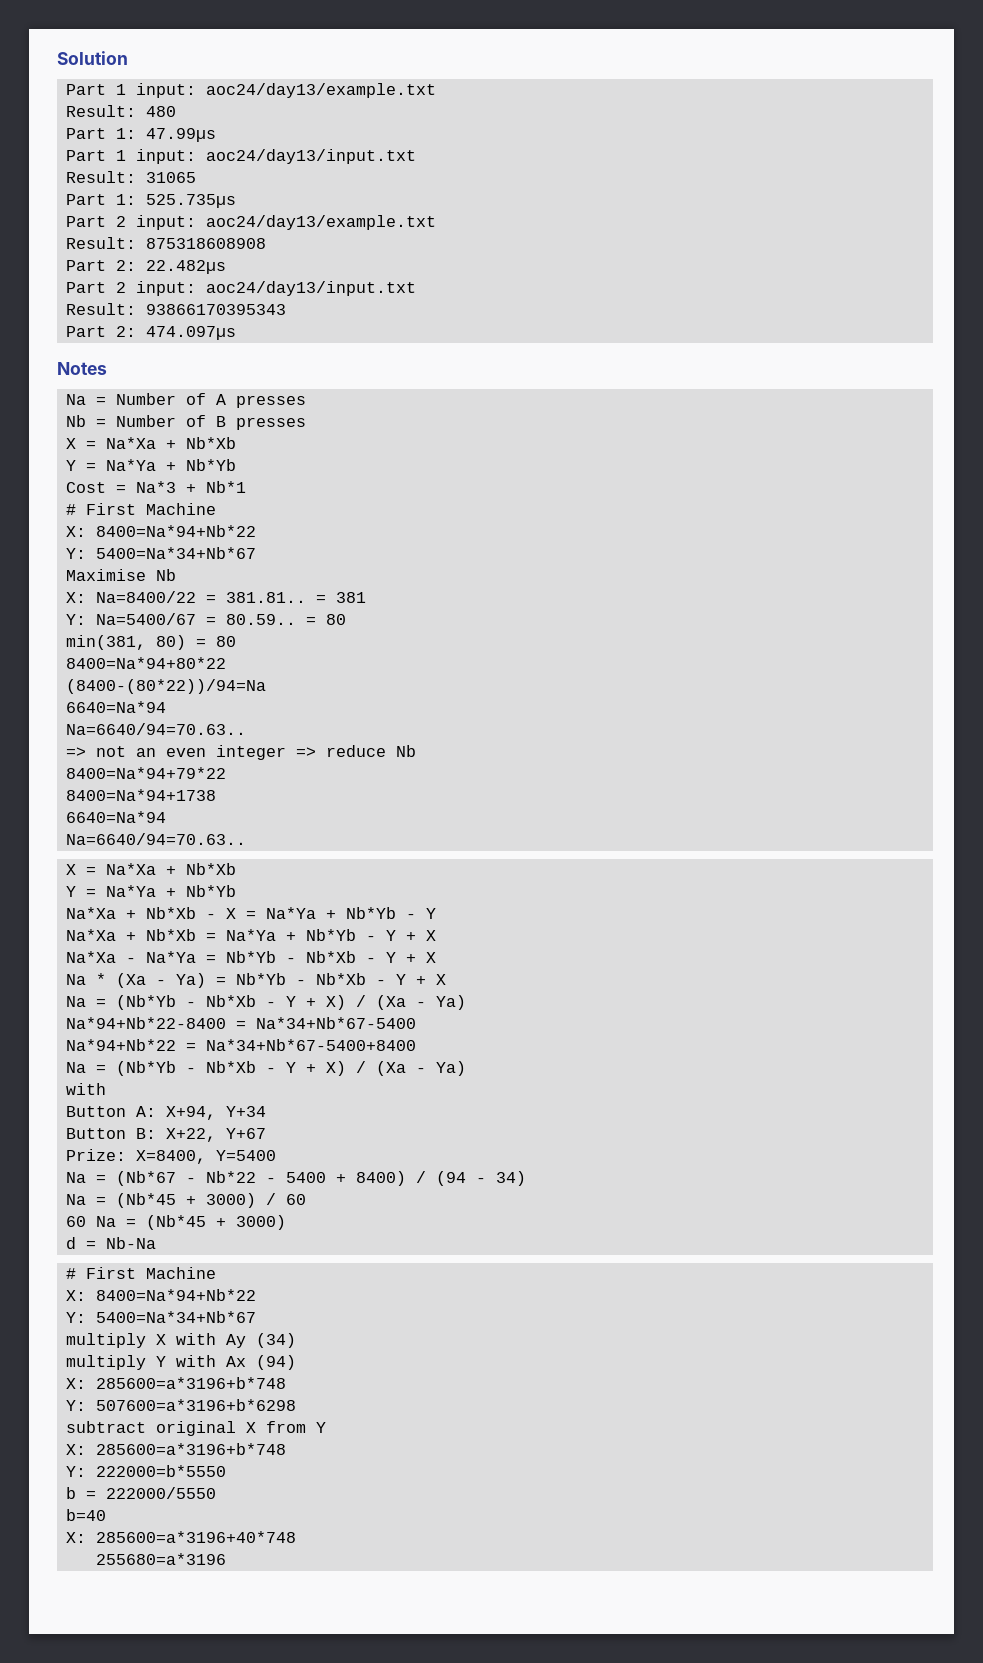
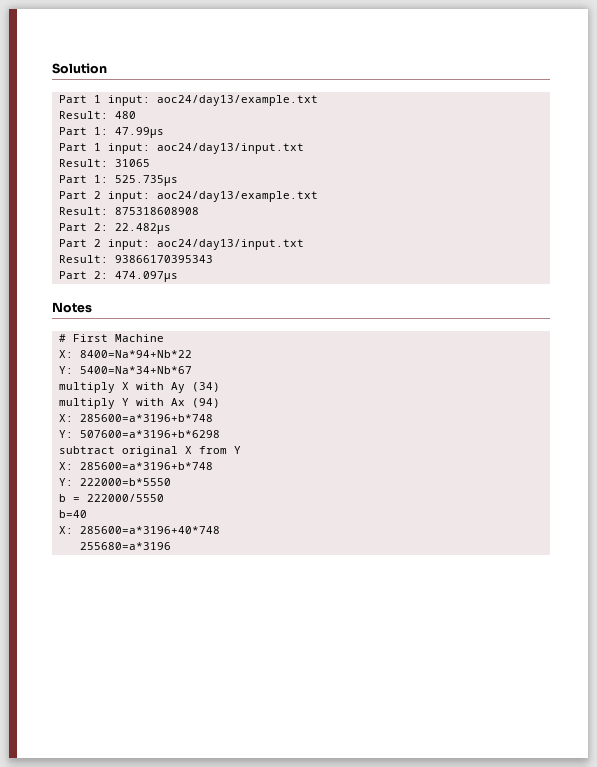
- Na = Number of A presses
- Nb = Number of B presses
- X = Na*Xa + Nb*Xb
- Y = Na*Ya + Nb*Yb
- Cost = Na*3 + Nb*1
- # First Machine
- X: 8400=Na*94+Nb*22
- Y: 5400=Na*34+Nb*67
- Maximise Nb
- X: Na=8400/22 = 381.81.. = 381
- Y: Na=5400/67 = 80.59.. = 80
- min(381, 80) = 80
- 8400=Na*94+80*22
- (8400-(80*22))/94=Na
- 6640=Na*94
- Na=6640/94=70.63..
- => not an even integer => reduce Nb
- 8400=Na*94+79*22
- 8400=Na*94+1738
- 6640=Na*94
- Na=6640/94=70.63..
- X = Na*Xa + Nb*Xb
- Y = Na*Ya + Nb*Yb
- Na*Xa + Nb*Xb - X = Na*Ya + Nb*Yb - Y
- Na*Xa + Nb*Xb = Na*Ya + Nb*Yb - Y + X
- Na*Xa - Na*Ya = Nb*Yb - Nb*Xb - Y + X
- Na * (Xa - Ya) = Nb*Yb - Nb*Xb - Y + X
- Na = (Nb*Yb - Nb*Xb - Y + X) / (Xa - Ya)
- Na*94+Nb*22-8400 = Na*34+Nb*67-5400
- Na*94+Nb*22 = Na*34+Nb*67-5400+8400
- Na = (Nb*Yb - Nb*Xb - Y + X) / (Xa - Ya)
- with
- Button A: X+94, Y+34
- Button B: X+22, Y+67
- Prize: X=8400, Y=5400
- Na = (Nb*67 - Nb*22 - 5400 + 8400) / (94 - 34)
- Na = (Nb*45 + 3000) / 60
- 60 Na = (Nb*45 + 3000)
- d = Nb-Na

